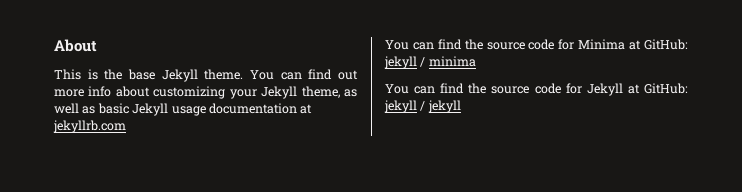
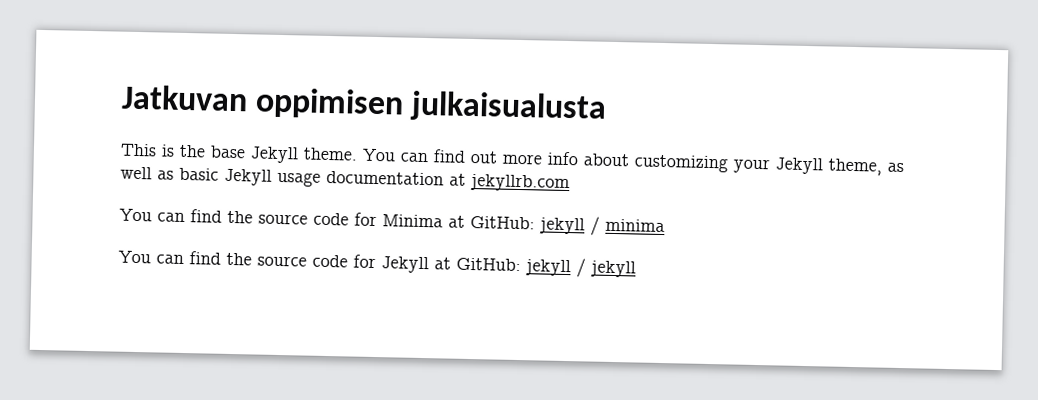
- About
+ Jatkuvan oppimisen julkaisualusta

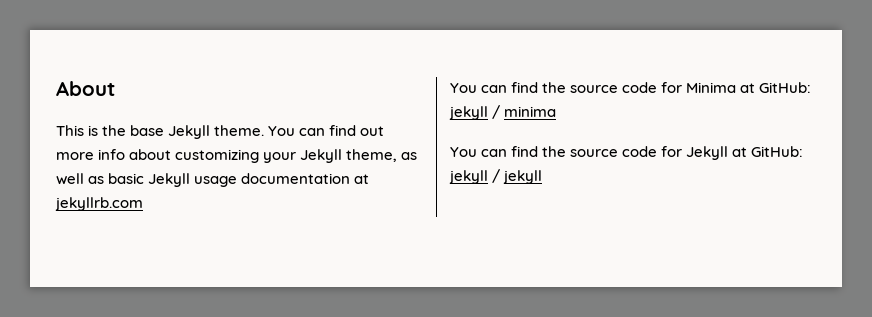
- Jatkuvan oppimisen julkaisualusta
+ About

